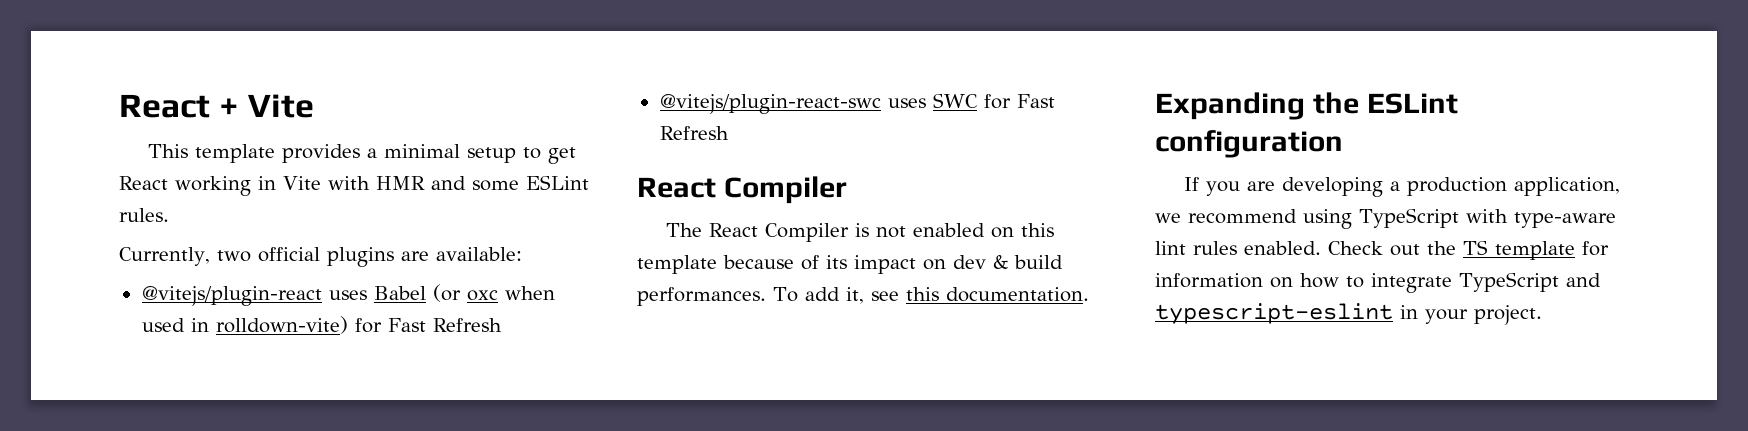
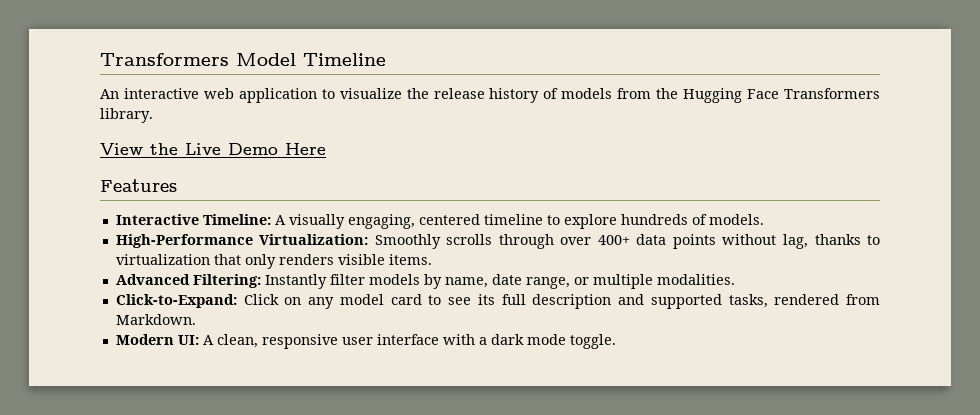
- React + Vite
- This template provides a minimal setup to get React working in Vite with HMR and some ESLint rules.
- Currently, two official plugins are available:
- @vitejs/plugin-react uses Babel (or oxc when used in rolldown-vite) for Fast Refresh
- @vitejs/plugin-react-swc uses SWC for Fast Refresh
- React Compiler
- The React Compiler is not enabled on this template because of its impact on dev & build performances. To add it, see this documentation.
- Expanding the ESLint configuration
- If you are developing a production application, we recommend using TypeScript with type-aware lint rules enabled. Check out the TS template for information on how to integrate TypeScript and typescript-eslint in your project.
+ Transformers Model Timeline
+ An interactive web application to visualize the release history of models from the Hugging Face Transformers library.
+ View the Live Demo Here
+ Features
+ Interactive Timeline: A visually engaging, centered timeline to explore hundreds of models.
+ High-Performance Virtualization: Smoothly scrolls through over 400+ data points without lag, thanks to virtualization that only renders visible items.
+ Advanced Filtering: Instantly filter models by name, date range, or multiple modalities.
+ Click-to-Expand: Click on any model card to see its full description and supported tasks, rendered from Markdown.
+ Modern UI: A clean, responsive user interface with a dark mode toggle.

